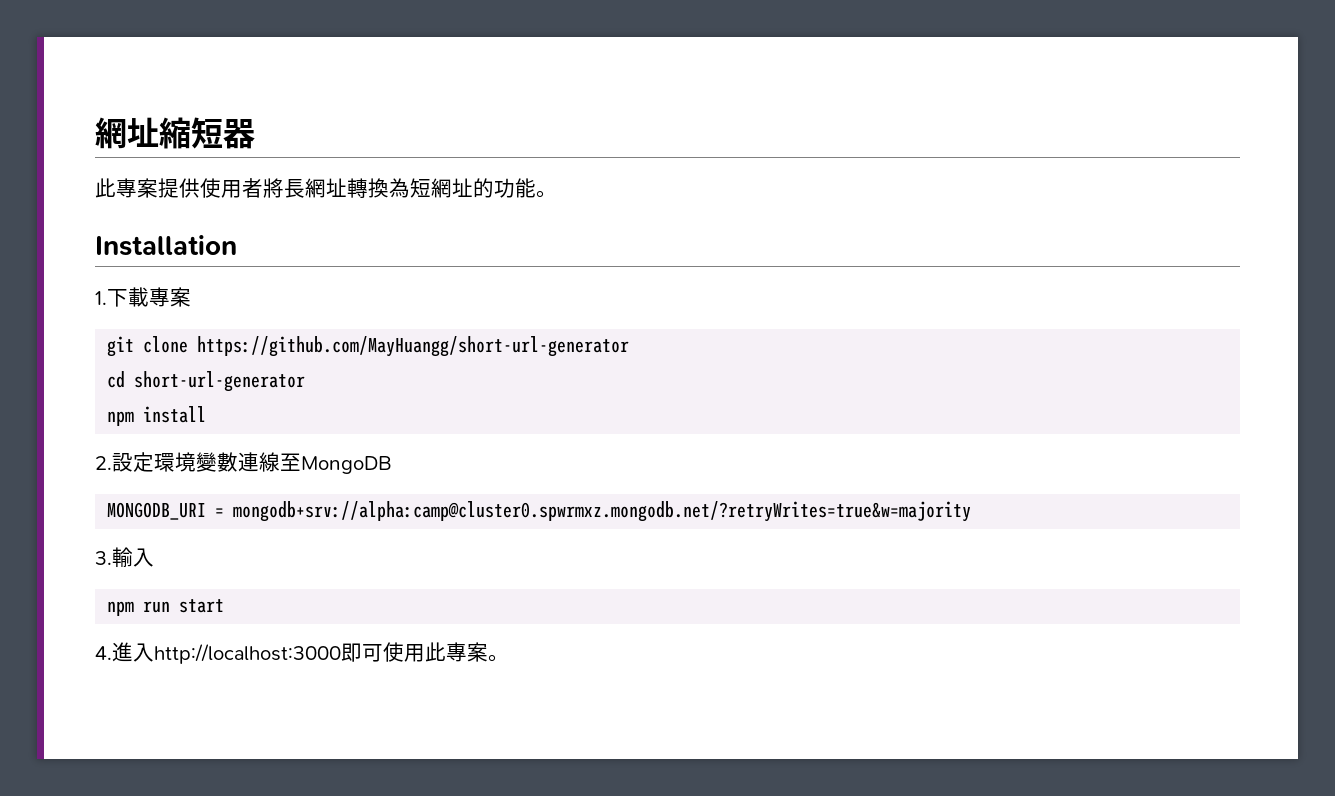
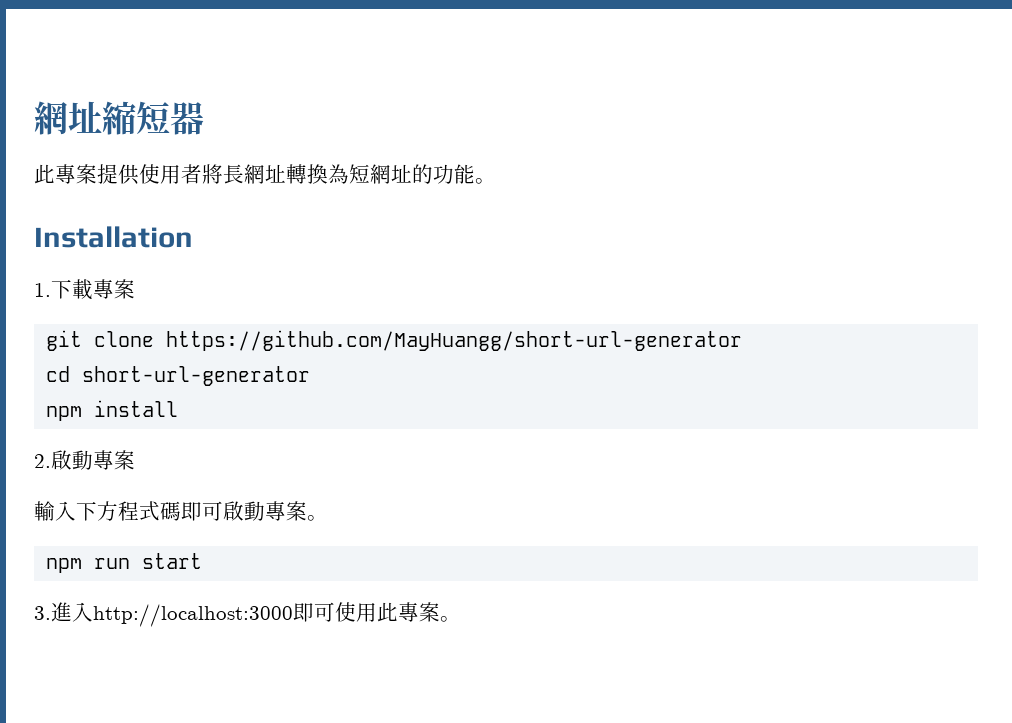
- 2.設定環境變數連線至MongoDB
- MONGODB_URI = mongodb+srv://alpha:camp@cluster0.spwrmxz.mongodb.net/?retryWrites=true&w=majority
- 3.輸入
+ 2.啟動專案
+ 輸入下方程式碼即可啟動專案。
- 4.進入http://localhost:3000即可使用此專案。
+ 3.進入http://localhost:3000即可使用此專案。

